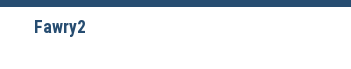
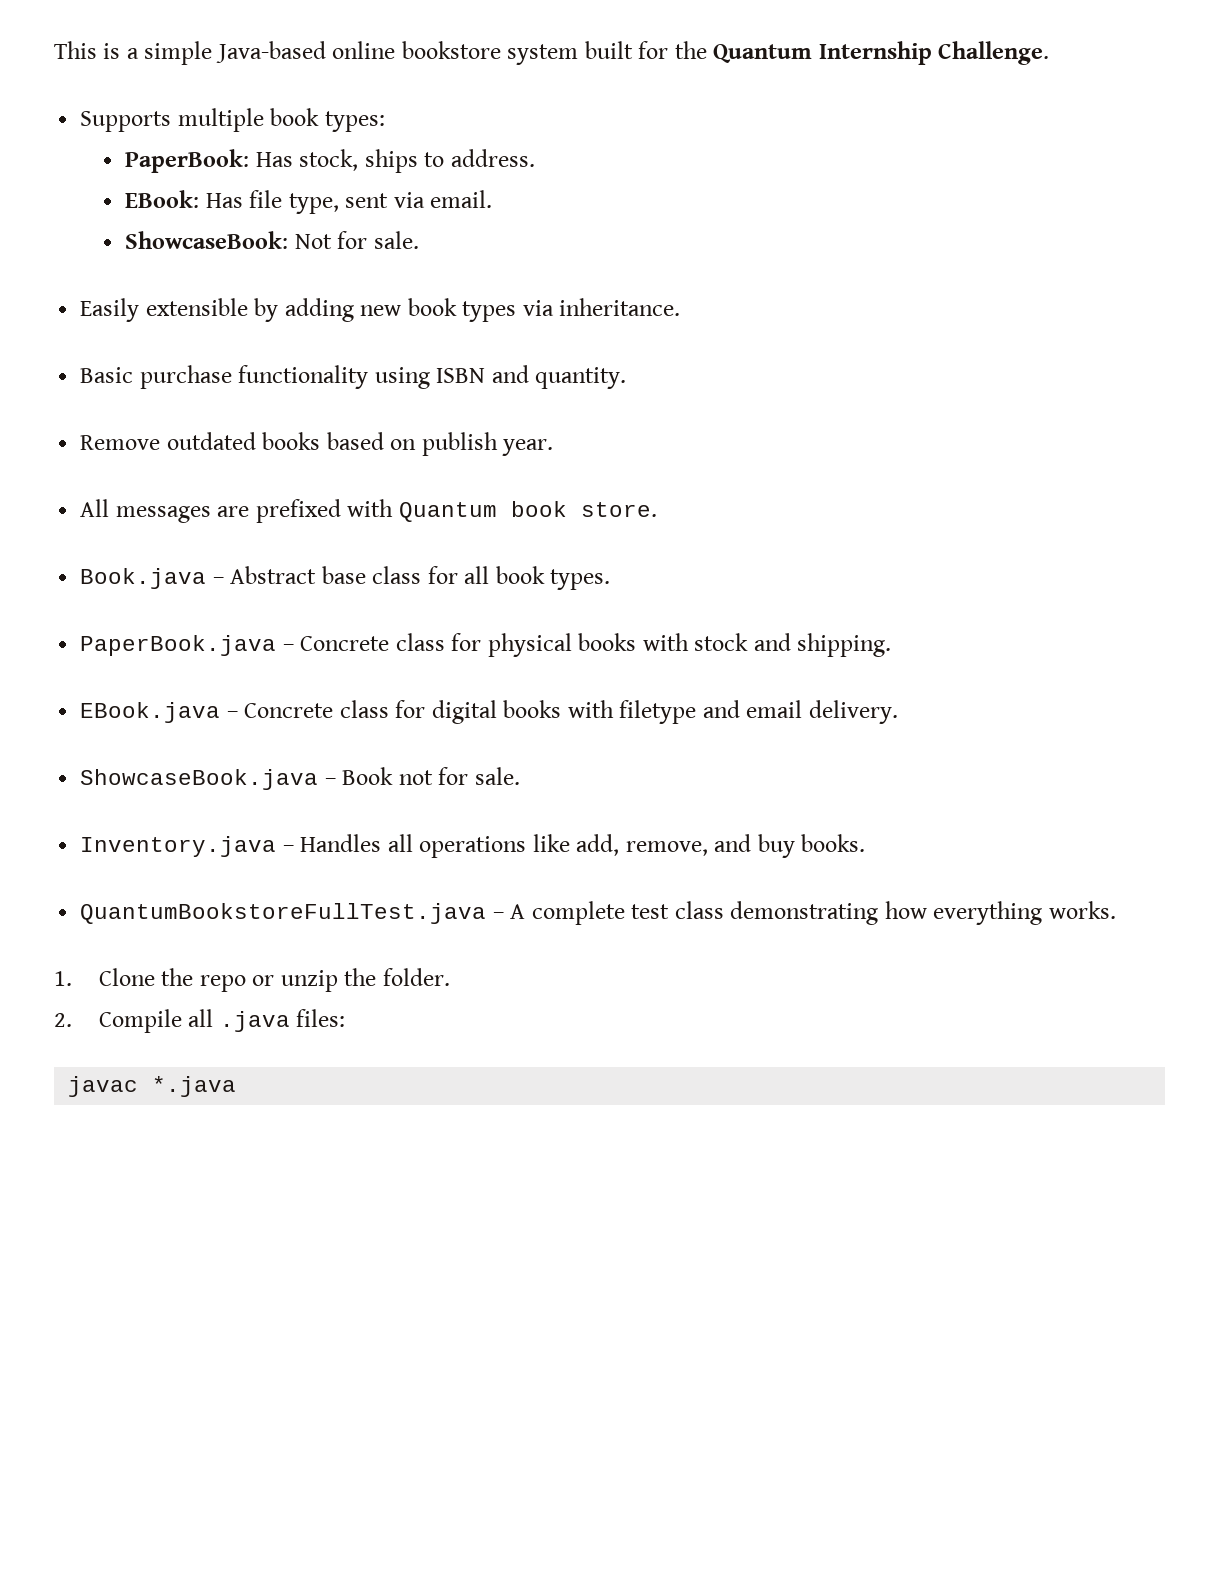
- Fawry2
+ This is a simple Java-based online bookstore system built for the Quantum Internship Challenge.
+ Supports multiple book types:
+ PaperBook: Has stock, ships to address.
+ EBook: Has file type, sent via email.
+ ShowcaseBook: Not for sale.
+ Easily extensible by adding new book types via inheritance.
+ Basic purchase functionality using ISBN and quantity.
+ Remove outdated books based on publish year.
+ All messages are prefixed with Quantum book store.
+ Book.java – Abstract base class for all book types.
+ PaperBook.java – Concrete class for physical books with stock and shipping.
+ EBook.java – Concrete class for digital books with filetype and email delivery.
+ ShowcaseBook.java – Book not for sale.
+ Inventory.java – Handles all operations like add, remove, and buy books.
+ QuantumBookstoreFullTest.java – A complete test class demonstrating how everything works.
+ 1. Clone the repo or unzip the folder.
+ 2. Compile all .java files:
+ javac *.java

